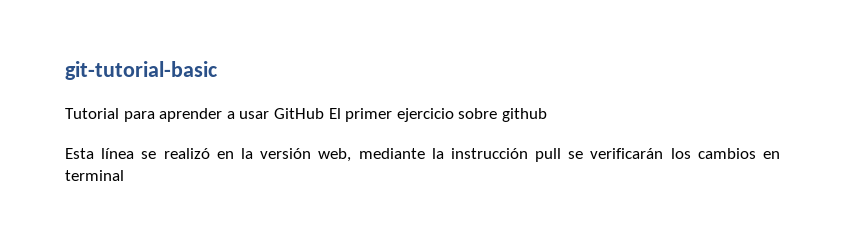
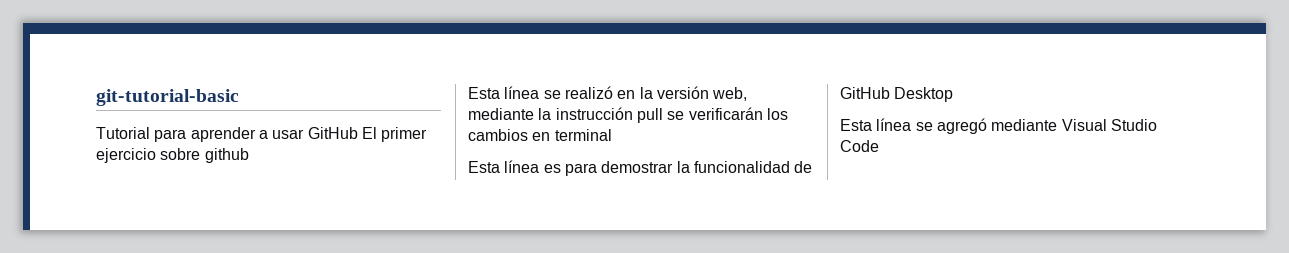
+ Esta línea es para demostrar la funcionalidad de GitHub Desktop
+ Esta línea se agregó mediante Visual Studio Code

